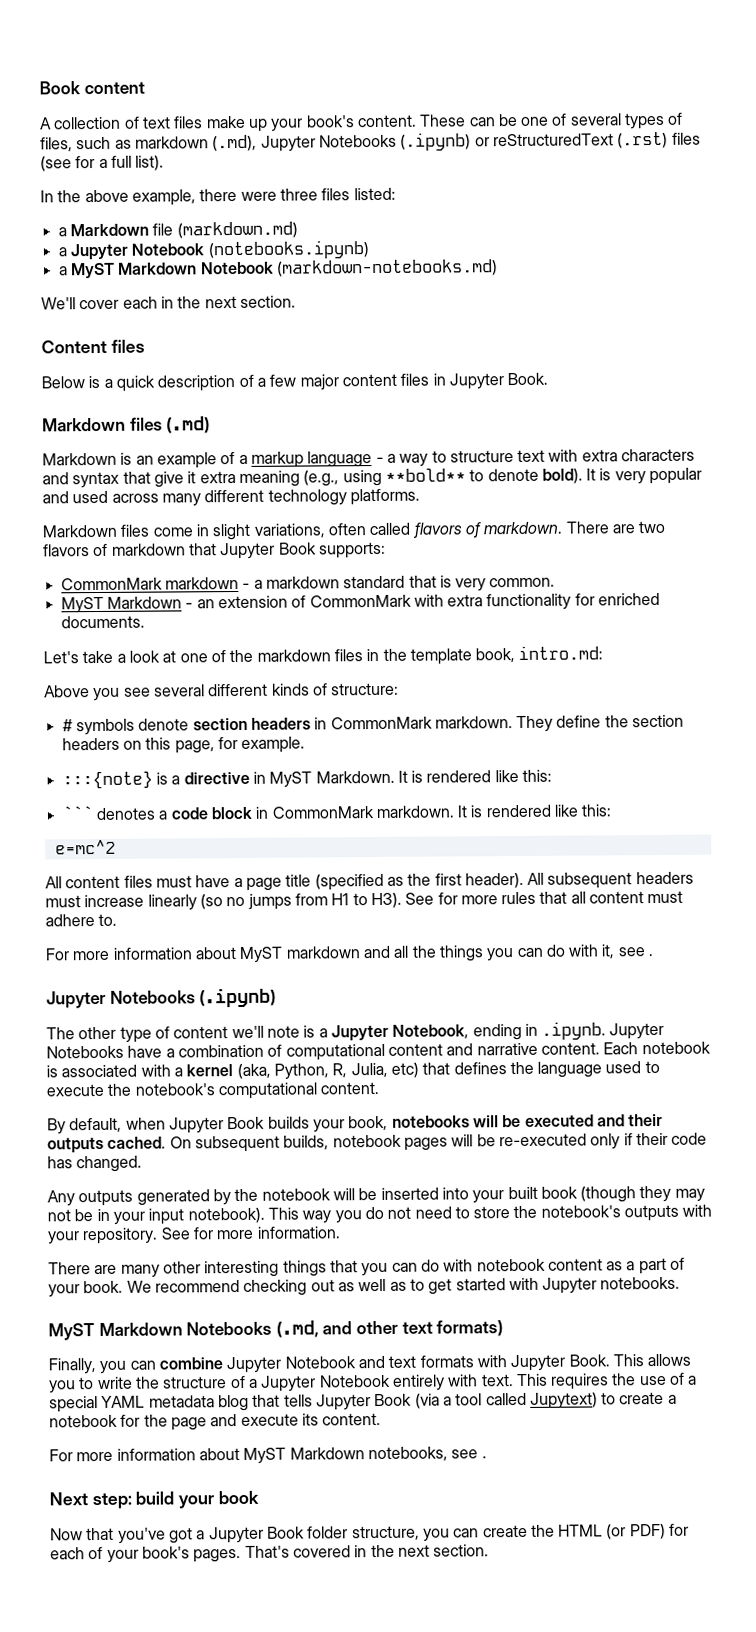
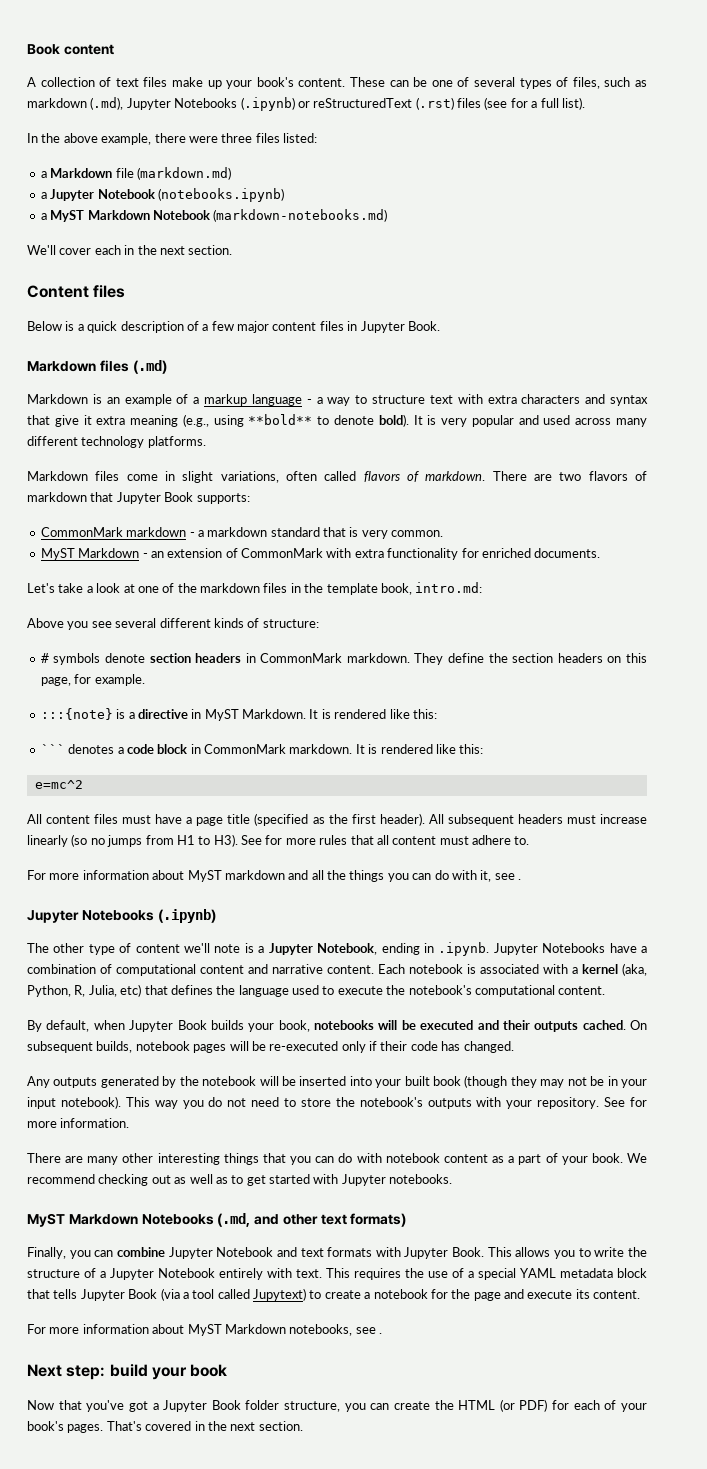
- This requires the use of a special YAML metadata blog that tells Jupyter Book (via a tool called Jupytext) to create a notebook for the page and execute its content.
+ This requires the use of a special YAML metadata block that tells Jupyter Book (via a tool called Jupytext) to create a notebook for the page and execute its content.

